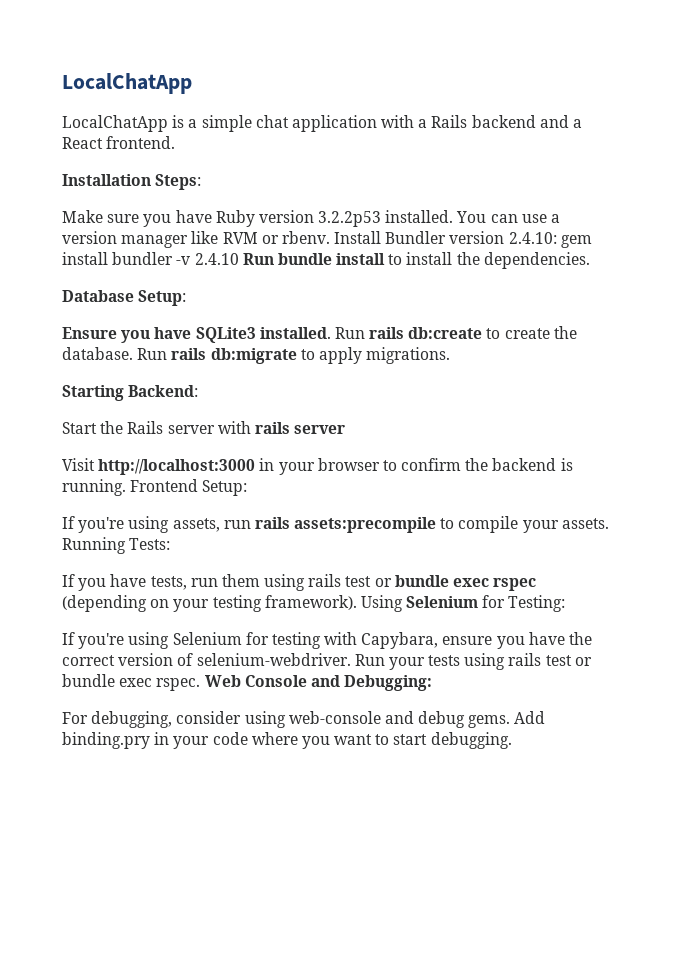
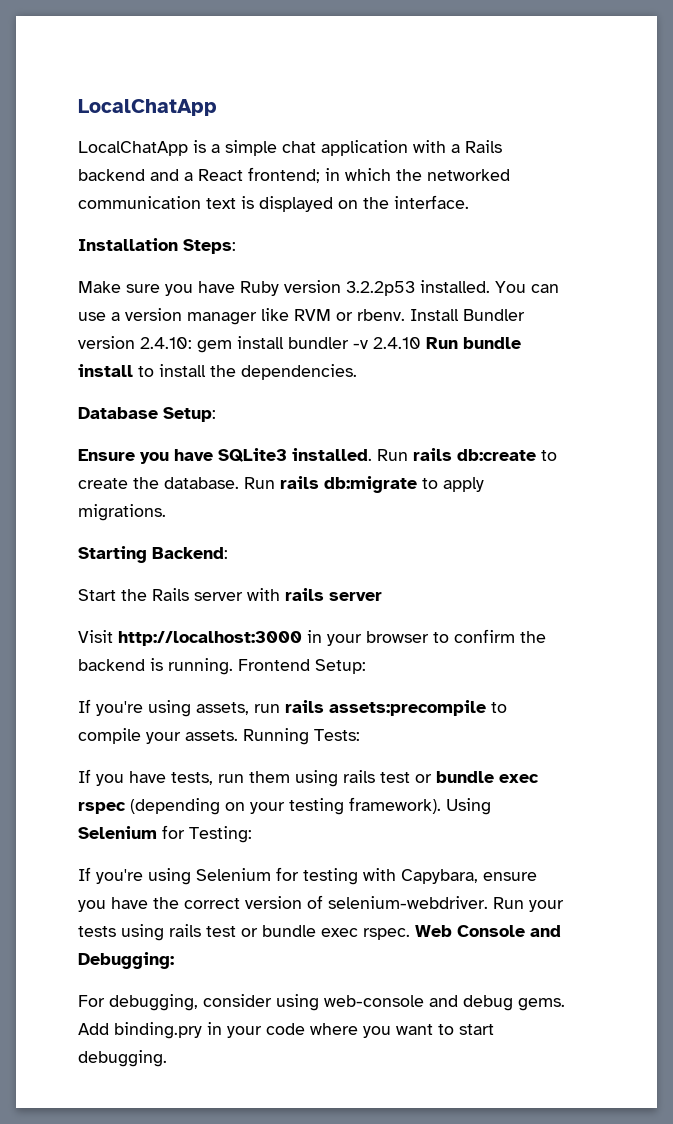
- LocalChatApp is a simple chat application with a Rails backend and a React frontend.
+ LocalChatApp is a simple chat application with a Rails backend and a React frontend; in which the networked communication text is displayed on the interface.

